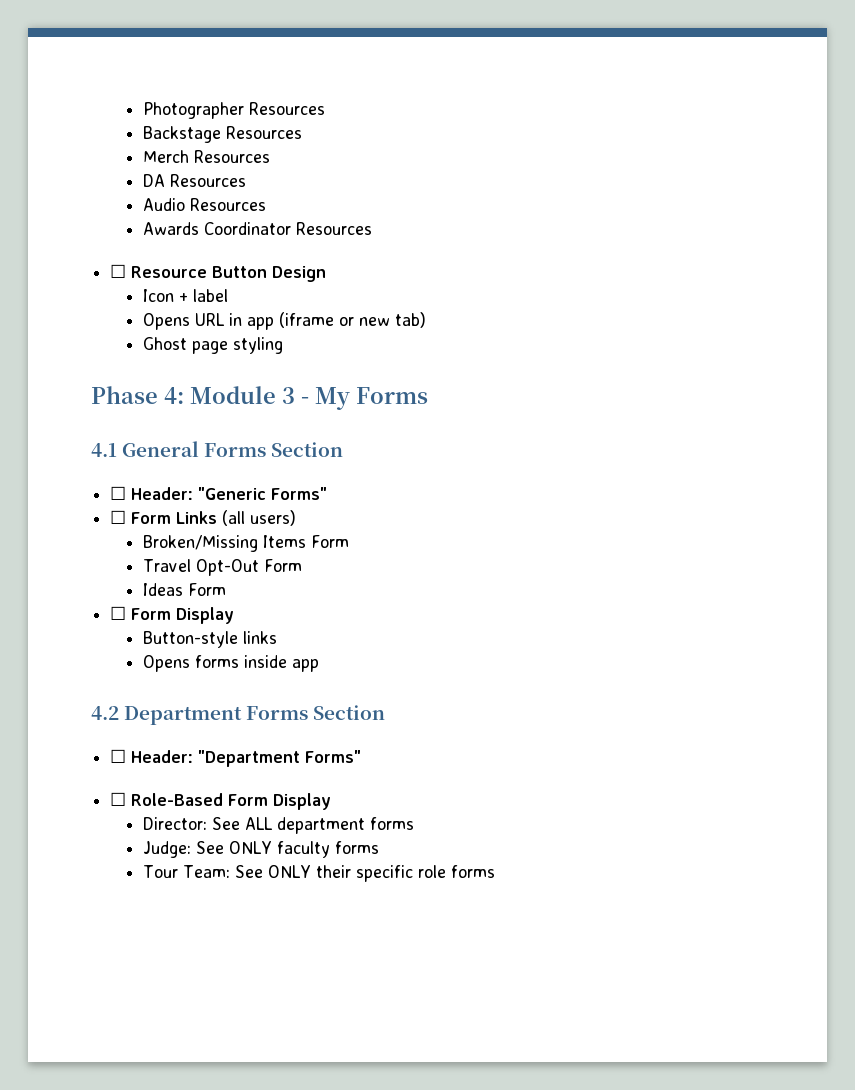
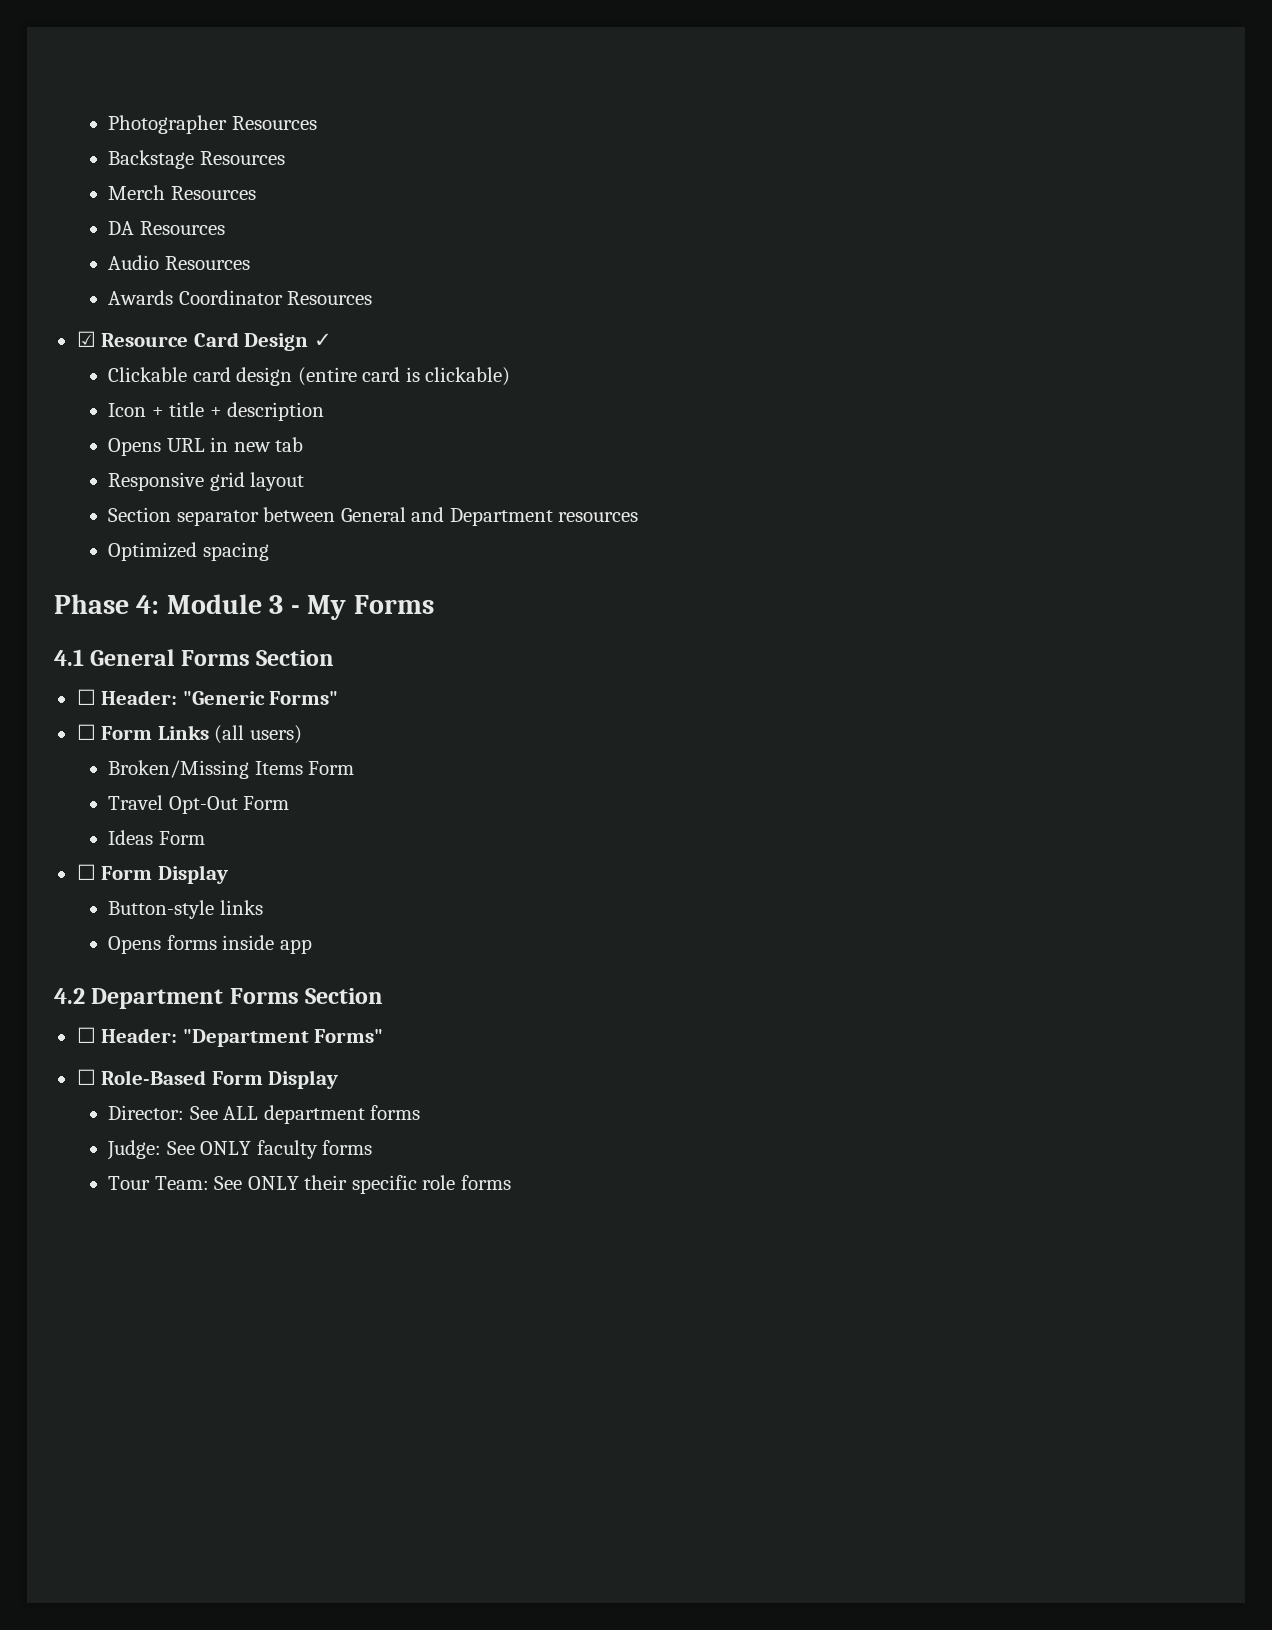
- ☐ Resource Button Design
+ ☑ Resource Card Design ✓
+ Clickable card design (entire card is clickable)
- Icon + label
+ Icon + title + description
- Opens URL in app (iframe or new tab)
- Ghost page styling
+ Opens URL in new tab
+ Responsive grid layout
+ Section separator between General and Department resources
+ Optimized spacing

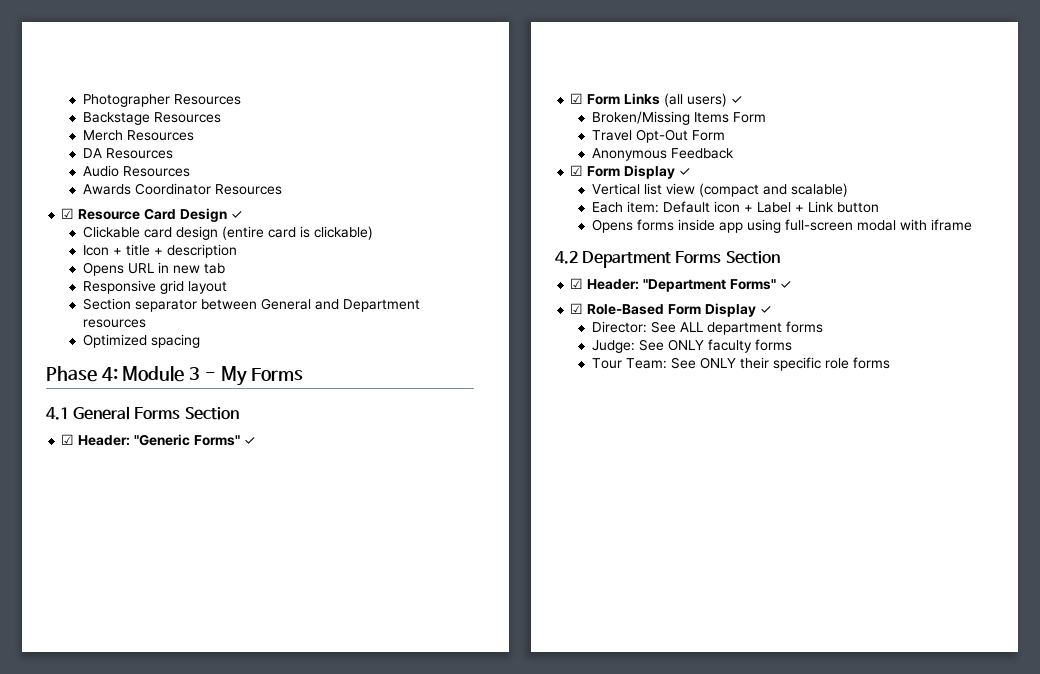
- ☐ Header: "Generic Forms"
- ☐ Form Links (all users)
+ ☑ Header: "Generic Forms" ✓
+ ☑ Form Links (all users) ✓
- Ideas Form
- ☐ Form Display
- Button-style links
+ Anonymous Feedback
+ ☑ Form Display ✓
+ Vertical list view (compact and scalable)
+ Each item: Default icon + Label + Link button
- Opens forms inside app
+ Opens forms inside app using full-screen modal with iframe
- ☐ Header: "Department Forms"
- ☐ Role-Based Form Display
+ ☑ Header: "Department Forms" ✓
+ ☑ Role-Based Form Display ✓

